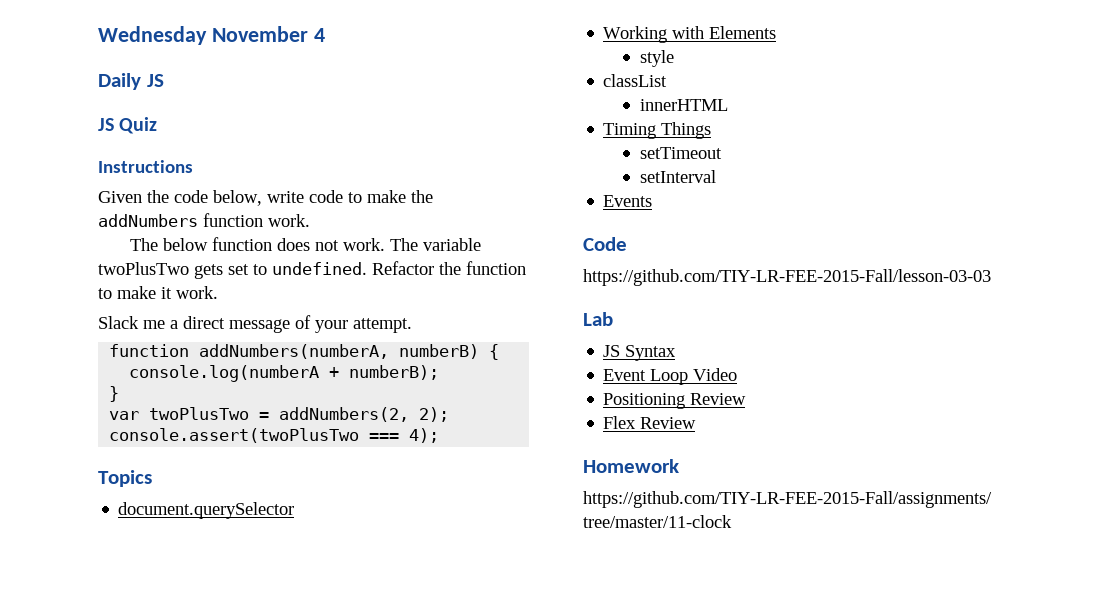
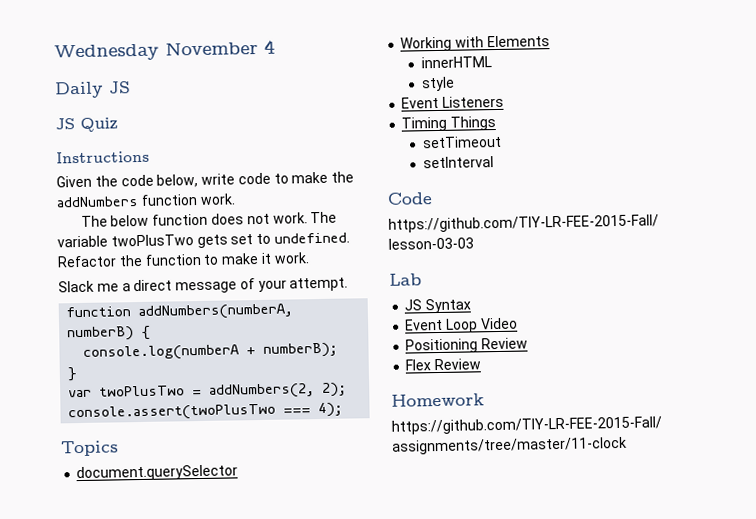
+ innerHTML
- classList
- innerHTML
+ Event Listeners
- Events

